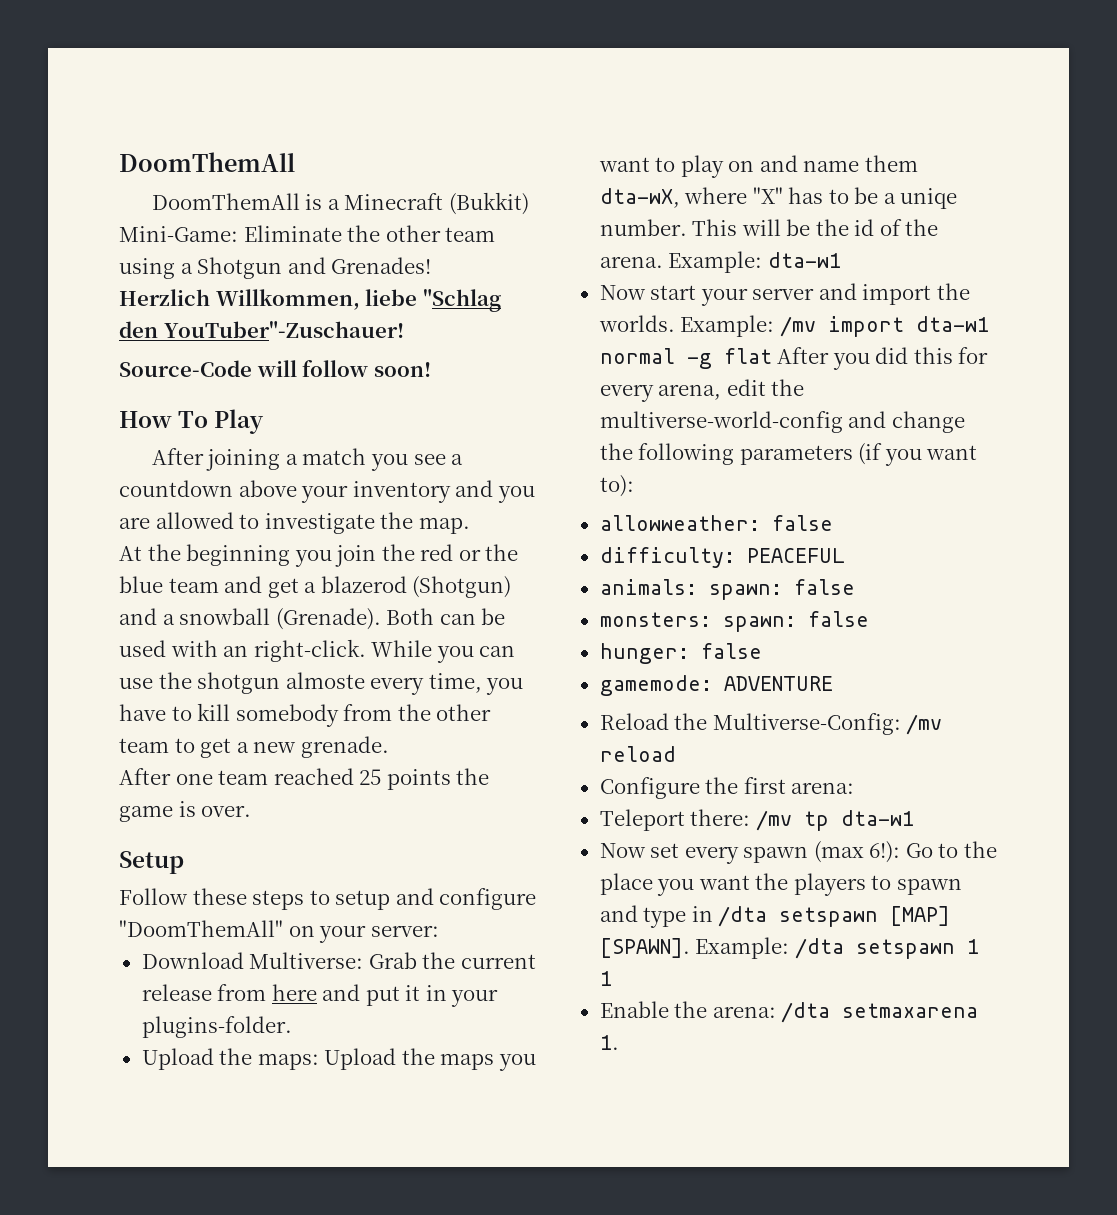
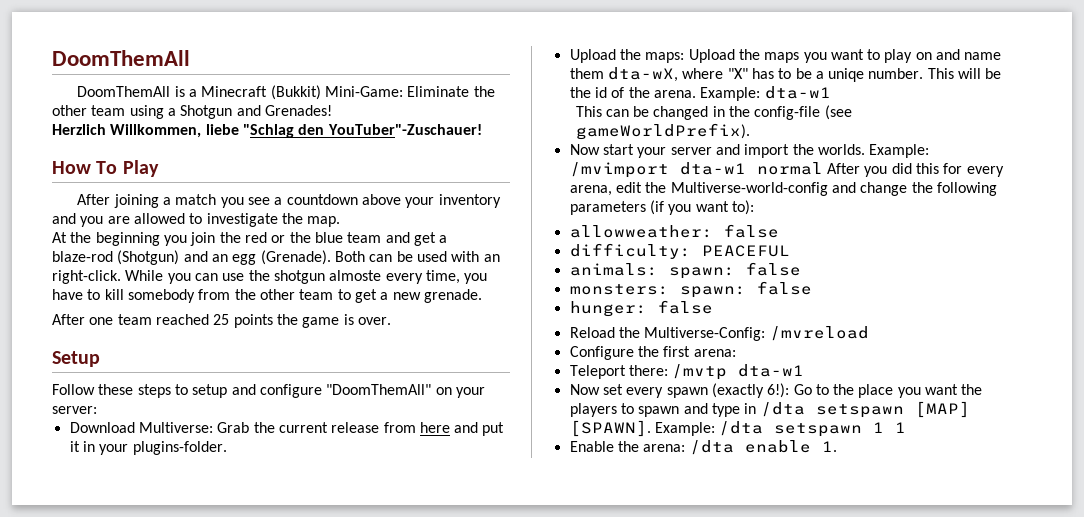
- Source-Code will follow soon!
- At the beginning you join the red or the blue team and get a blazerod (Shotgun) and a snowball (Grenade).
+ At the beginning you join the red or the blue team and get a blaze-rod (Shotgun) and an egg (Grenade).
+ This can be changed in the config-file (see gameWorldPrefix).
- Example: /mv import dta-w1 normal -g flat After you did this for every arena, edit the multiverse-world-config and change the following parameters (if you want to):
+ Example: /mvimport dta-w1 normal After you did this for every arena, edit the Multiverse-world-config and change the following parameters (if you want to):
- gamemode: ADVENTURE
- Reload the Multiverse-Config: /mv reload
+ Reload the Multiverse-Config: /mvreload
- Teleport there: /mv tp dta-w1
+ Teleport there: /mvtp dta-w1
- Now set every spawn (max 6!): Go to the place you want the players to spawn and type in /dta setspawn [MAP] [SPAWN].
+ Now set every spawn (exactly 6!): Go to the place you want the players to spawn and type in /dta setspawn [MAP] [SPAWN].
- Enable the arena: /dta setmaxarena 1.
+ Enable the arena: /dta enable 1.

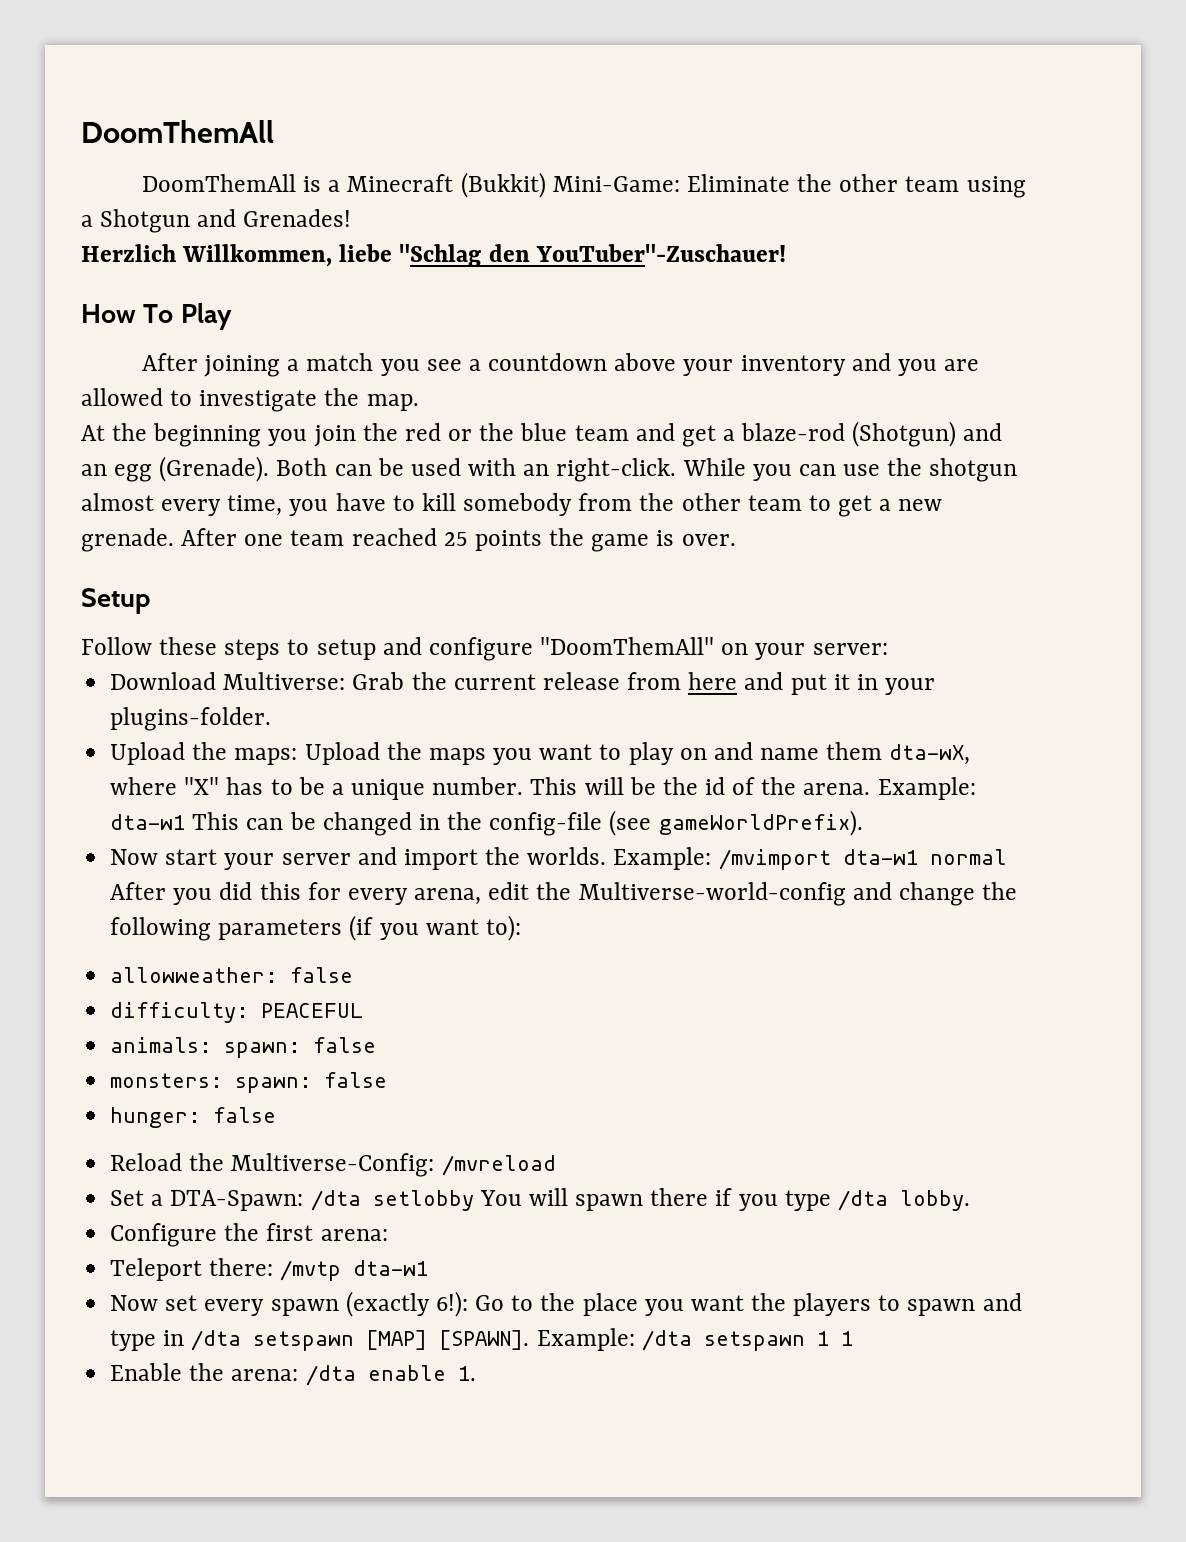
- While you can use the shotgun almoste every time, you have to kill somebody from the other team to get a new grenade.
- After one team reached 25 points the game is over.
+ While you can use the shotgun almost every time, you have to kill somebody from the other team to get a new grenade. After one team reached 25 points the game is over.
- Upload the maps: Upload the maps you want to play on and name them dta-wX, where "X" has to be a uniqe number.
+ Upload the maps: Upload the maps you want to play on and name them dta-wX, where "X" has to be a unique number.
- Example: dta-w1
- This can be changed in the config-file (see gameWorldPrefix).
+ Example: dta-w1 This can be changed in the config-file (see gameWorldPrefix).
+ Set a DTA-Spawn: /dta setlobby You will spawn there if you type /dta lobby.

